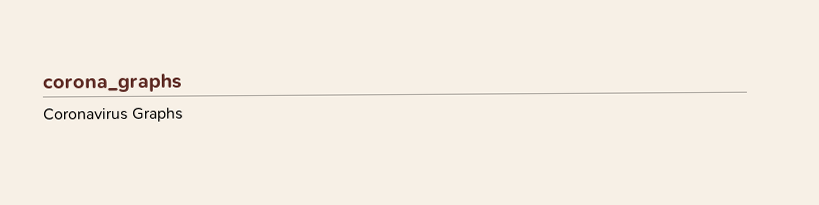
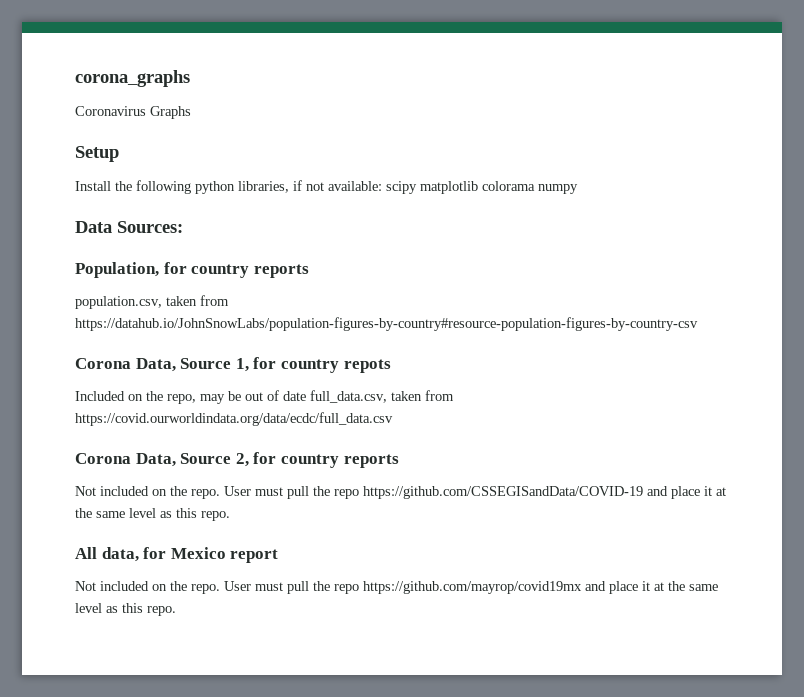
+ Setup
+ Install the following python libraries, if not available: scipy matplotlib colorama numpy
+ Data Sources:
+ Population, for country reports
+ population.csv, taken from https://datahub.io/JohnSnowLabs/population-figures-by-country#resource-population-figures-by-country-csv
+ Corona Data, Source 1, for country repots
+ Included on the repo, may be out of date full_data.csv, taken from https://covid.ourworldindata.org/data/ecdc/full_data.csv
+ Corona Data, Source 2, for country reports
+ Not included on the repo. User must pull the repo https://github.com/CSSEGISandData/COVID-19 and place it at the same level as this repo.
+ All data, for Mexico report
+ Not included on the repo. User must pull the repo https://github.com/mayrop/covid19mx and place it at the same level as this repo.

